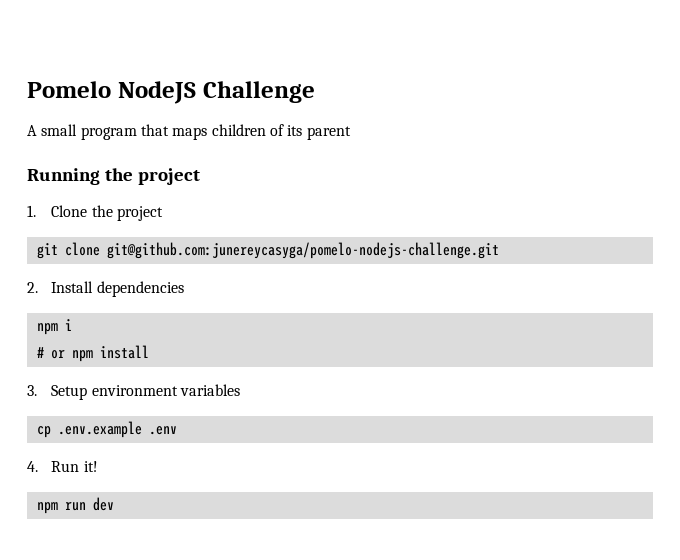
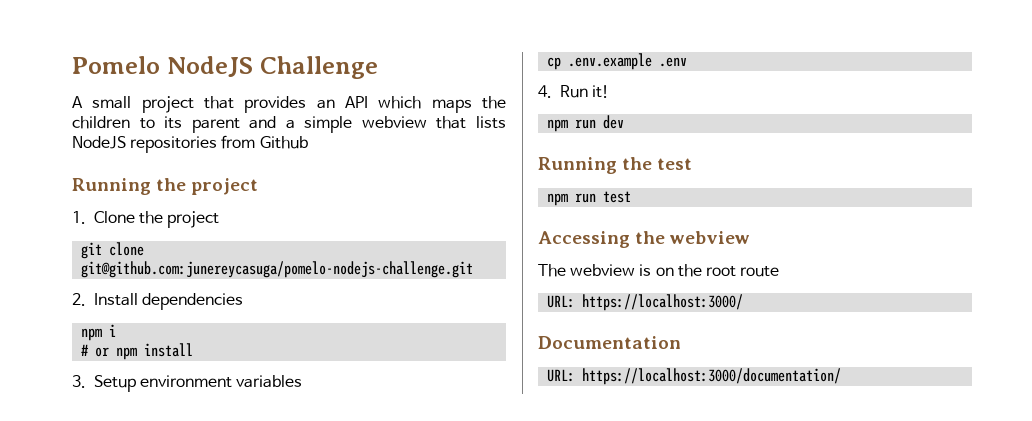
- A small program that maps children of its parent
+ A small project that provides an API which maps the children to its parent and a simple webview that lists NodeJS repositories from Github
- git clone git@github.com:junereycasyga/pomelo-nodejs-challenge.git
+ git clone git@github.com:junereycasuga/pomelo-nodejs-challenge.git
+ Running the test
+ npm run test
+ Accessing the webview
+ The webview is on the root route
+ URL: https://localhost:3000/
+ Documentation
+ URL: https://localhost:3000/documentation/

